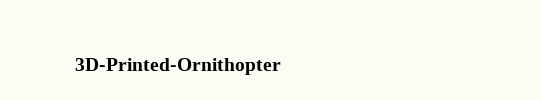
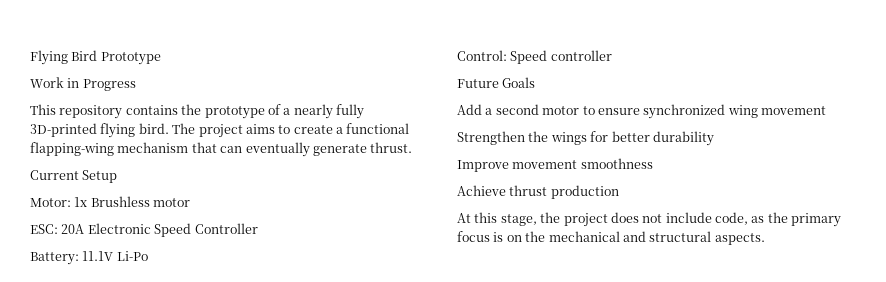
- 3D-Printed-Ornithopter
+ Flying Bird Prototype
+ Work in Progress
+ This repository contains the prototype of a nearly fully 3D-printed flying bird. The project aims to create a functional flapping-wing mechanism that can eventually generate thrust.
+ Current Setup
+ Motor: 1x Brushless motor
+ ESC: 20A Electronic Speed Controller
+ Battery: 11.1V Li-Po
+ Control: Speed controller
+ Future Goals
+ Add a second motor to ensure synchronized wing movement
+ Strengthen the wings for better durability
+ Improve movement smoothness
+ Achieve thrust production
+ At this stage, the project does not include code, as the primary focus is on the mechanical and structural aspects.

